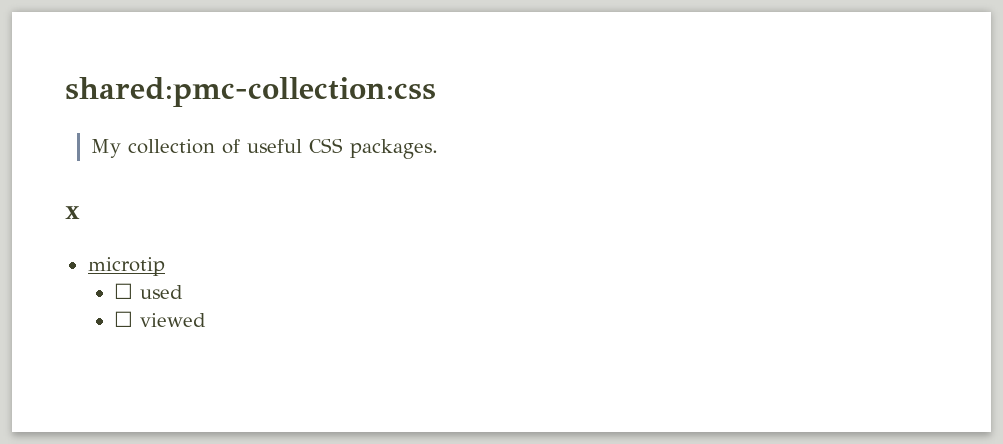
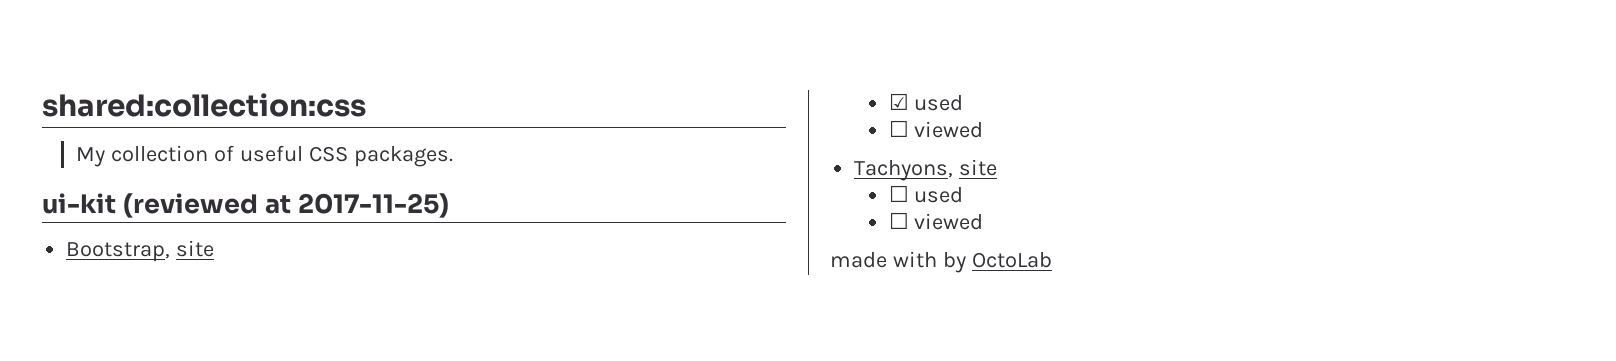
- shared:pmc-collection:css
+ shared:collection:css
- x
- microtip
+ ui-kit (reviewed at 2017-11-25)
+ Bootstrap, site
+ ☑ used
+ ☐ viewed
+ Tachyons, site
+ made with by OctoLab

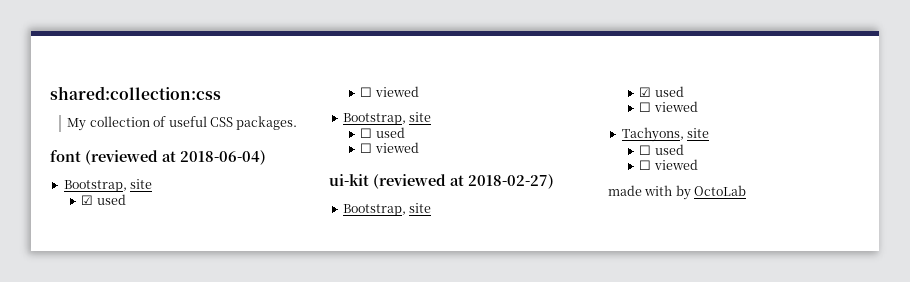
+ font (reviewed at 2018-06-04)
+ Bootstrap, site
+ ☑ used
+ ☐ viewed
+ Bootstrap, site
+ ☐ used
+ ☐ viewed
- ui-kit (reviewed at 2017-11-25)
+ ui-kit (reviewed at 2018-02-27)

